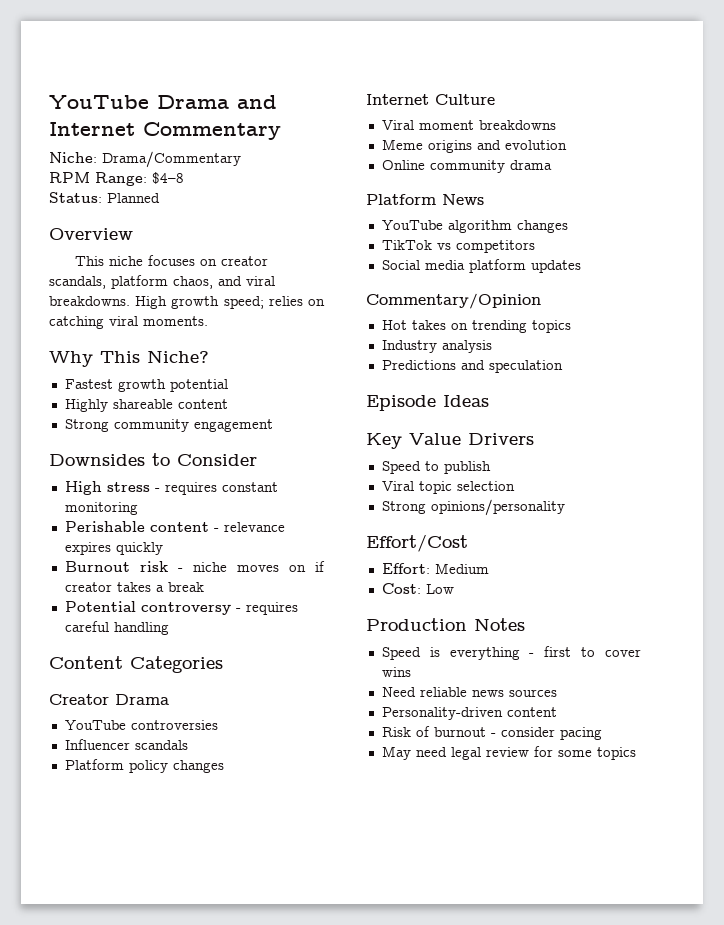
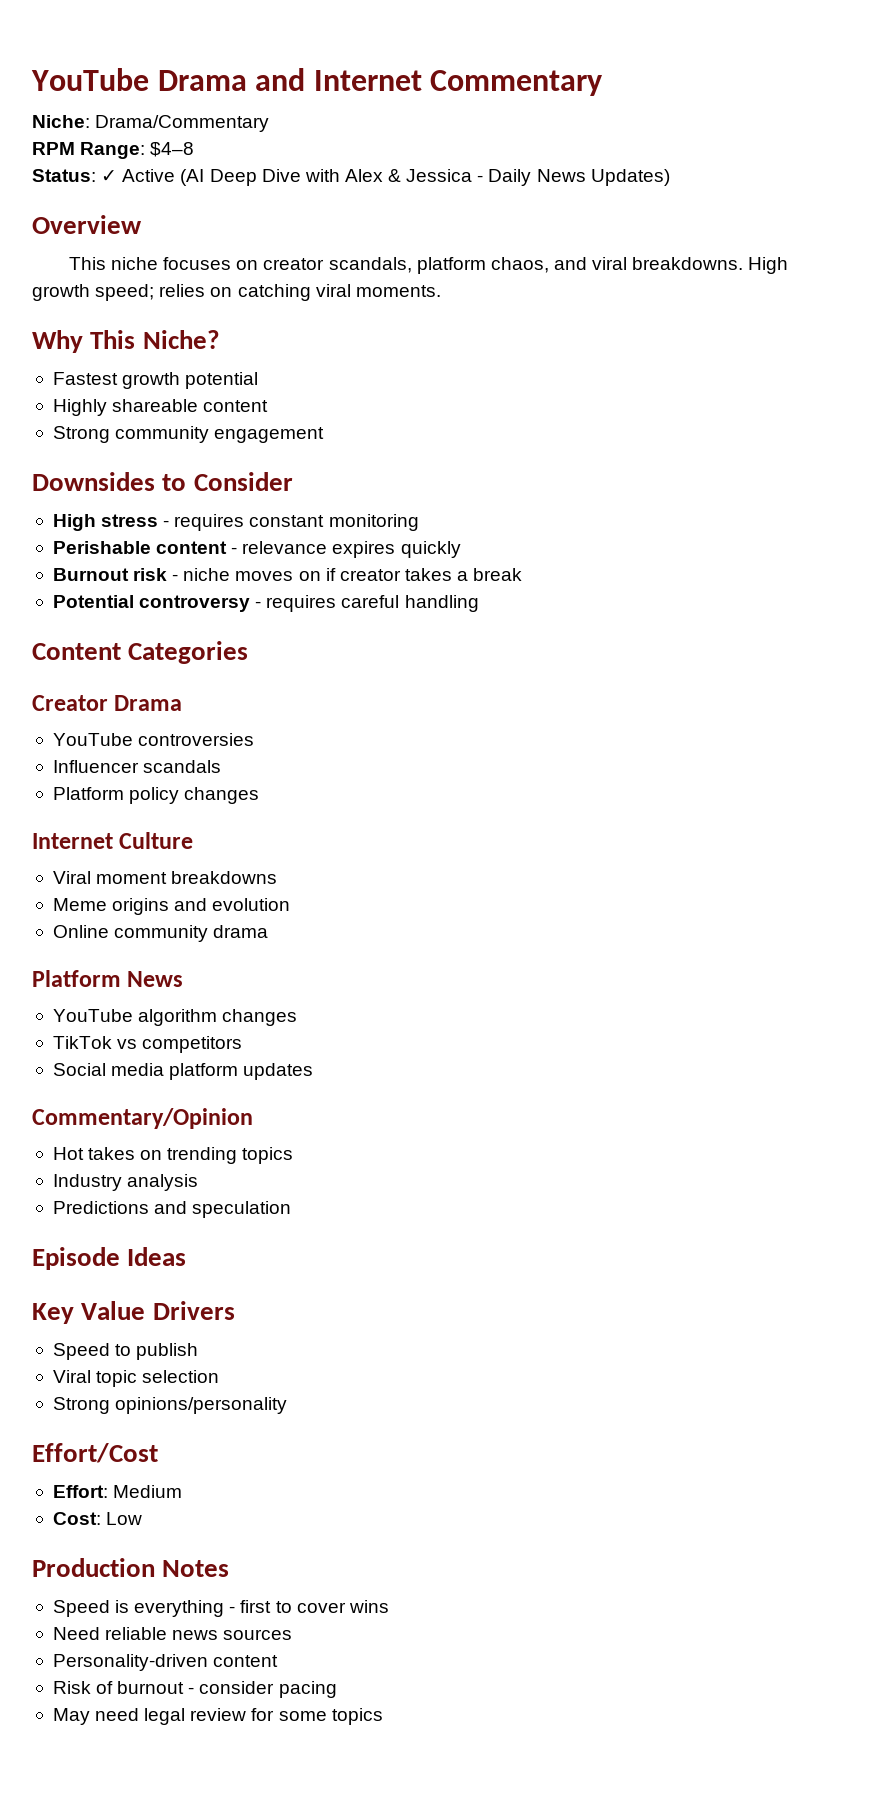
- Status: Planned
+ Status: ✓ Active (AI Deep Dive with Alex & Jessica - Daily News Updates)

